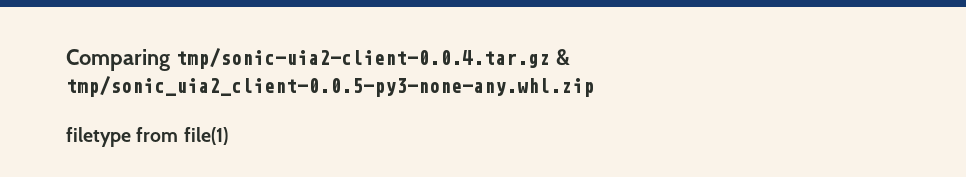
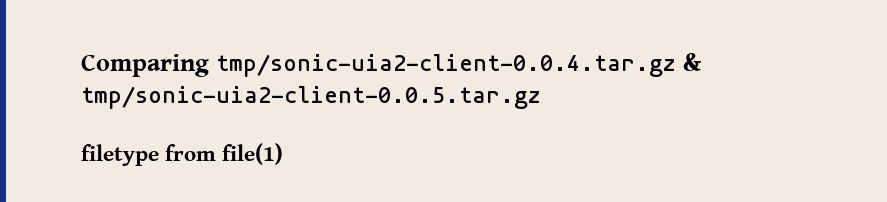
- Comparing tmp/sonic-uia2-client-0.0.4.tar.gz & tmp/sonic_uia2_client-0.0.5-py3-none-any.whl.zip
+ Comparing tmp/sonic-uia2-client-0.0.4.tar.gz & tmp/sonic-uia2-client-0.0.5.tar.gz

